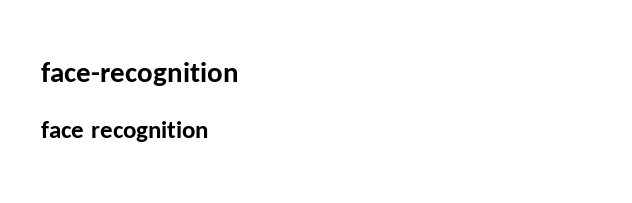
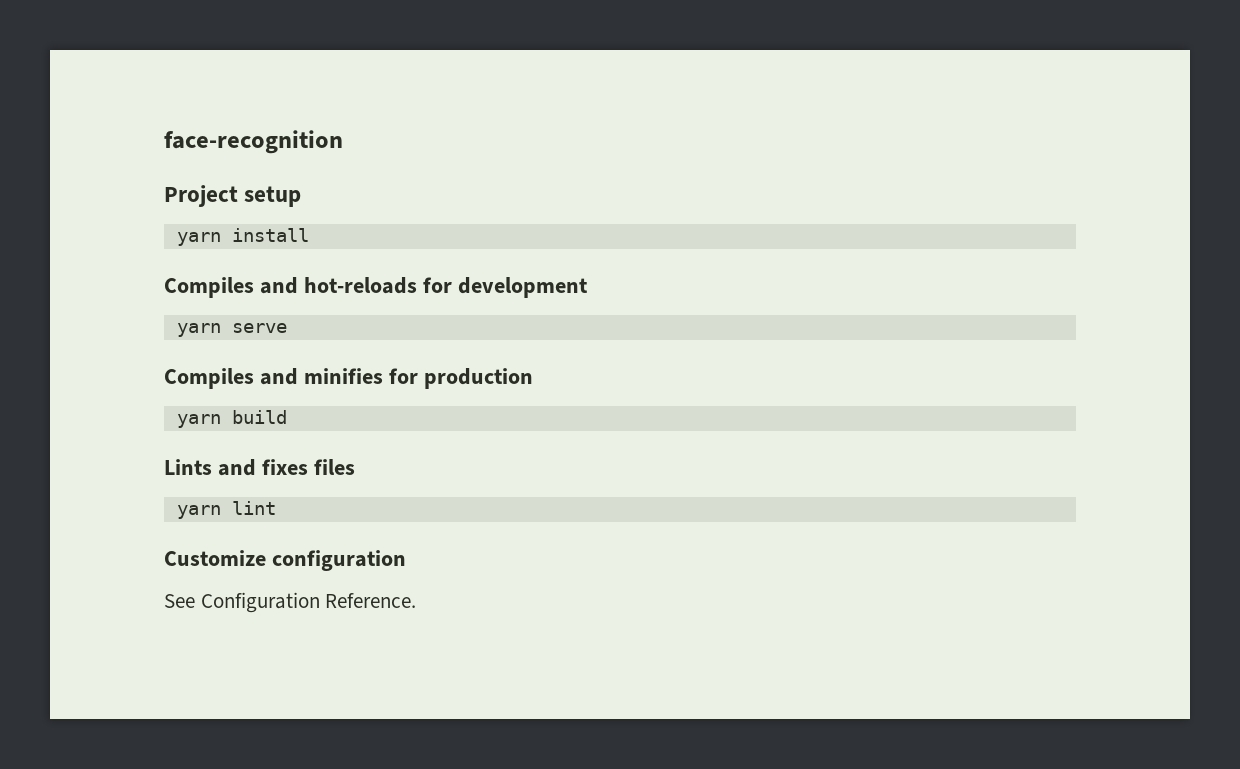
- face recognition
+ Project setup
+ yarn install
+ Compiles and hot-reloads for development
+ yarn serve
+ Compiles and minifies for production
+ yarn build
+ Lints and fixes files
+ yarn lint
+ Customize configuration
+ See Configuration Reference.

